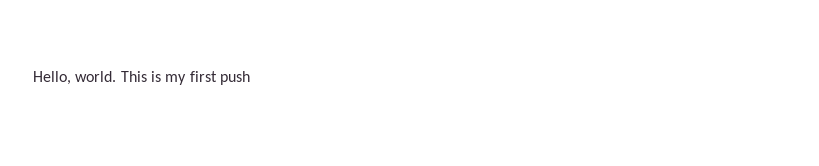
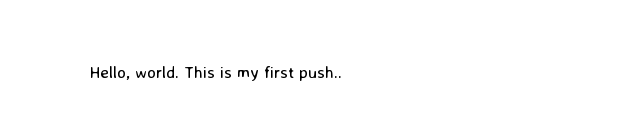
- This is my first push
+ This is my first push..

